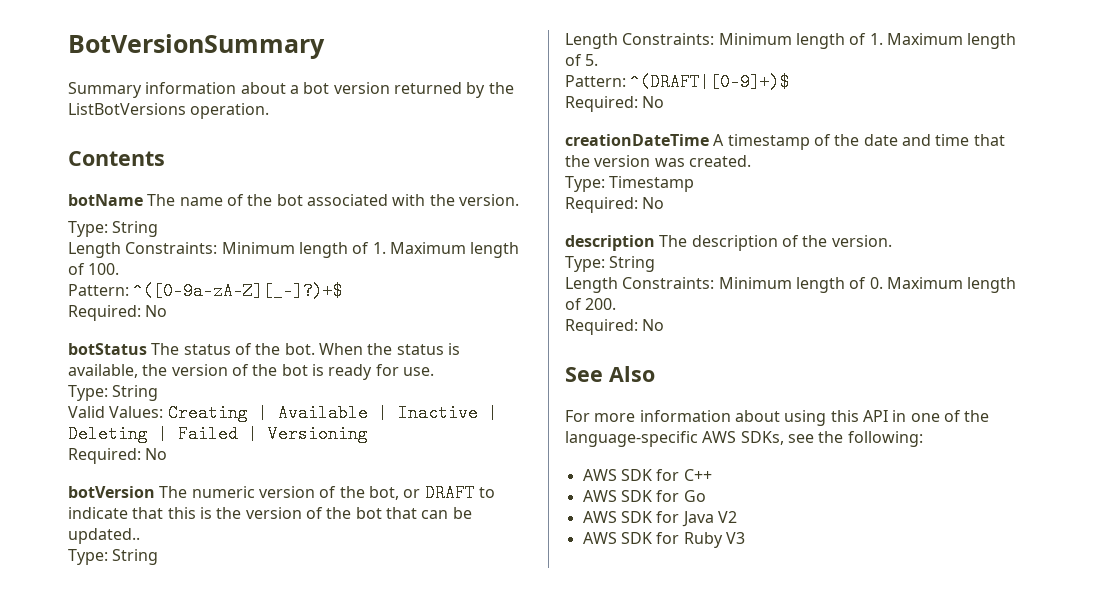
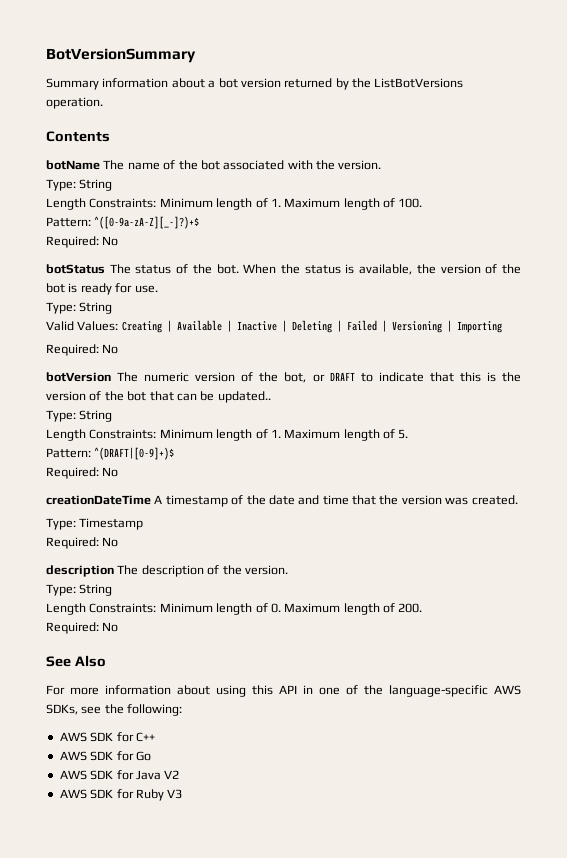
- Valid Values: Creating | Available | Inactive | Deleting | Failed | Versioning
+ Valid Values: Creating | Available | Inactive | Deleting | Failed | Versioning | Importing

